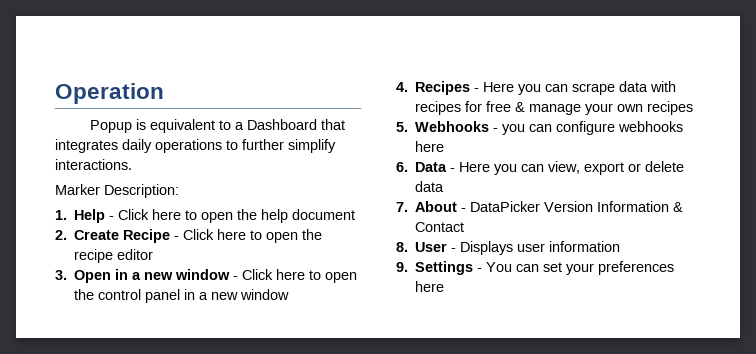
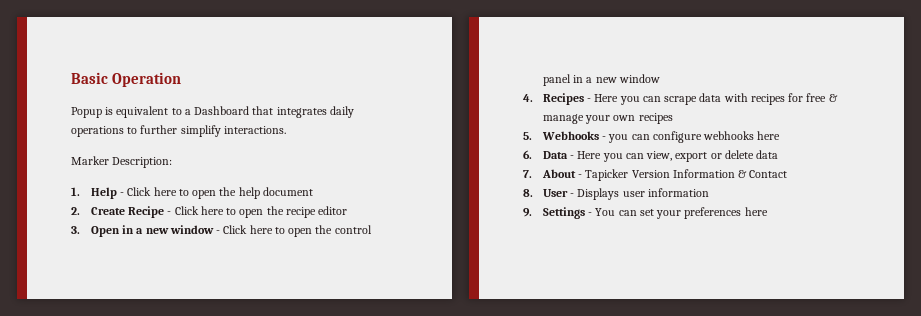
- Operation
+ Basic Operation
- 7. About - DataPicker Version Information & Contact
+ 7. About - Tapicker Version Information & Contact

